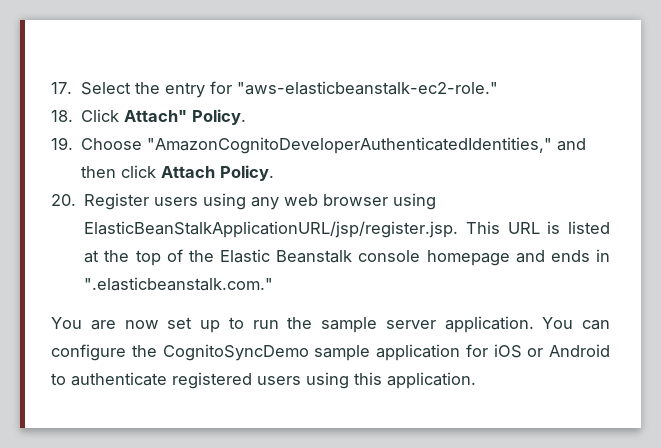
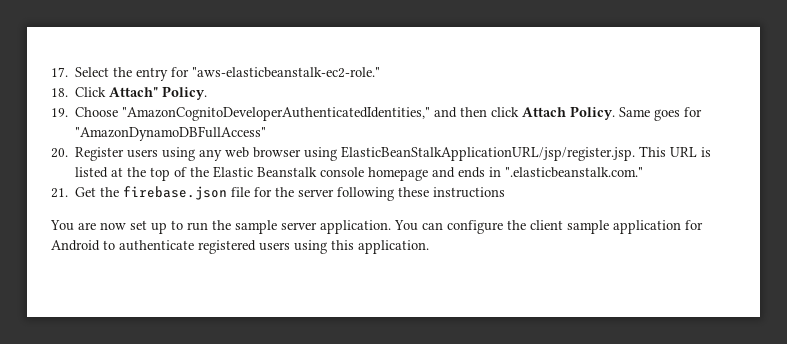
+ Same goes for "AmazonDynamoDBFullAccess"
+ 21. Get the firebase.json file for the server following these instructions
- You can configure the CognitoSyncDemo sample application for iOS or Android to authenticate registered users using this application.
+ You can configure the client sample application for Android to authenticate registered users using this application.

